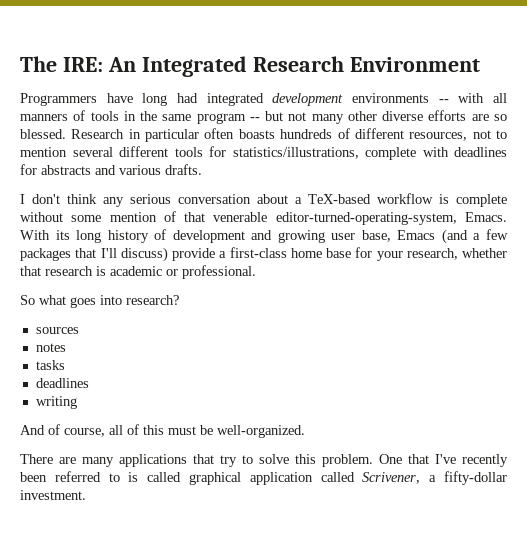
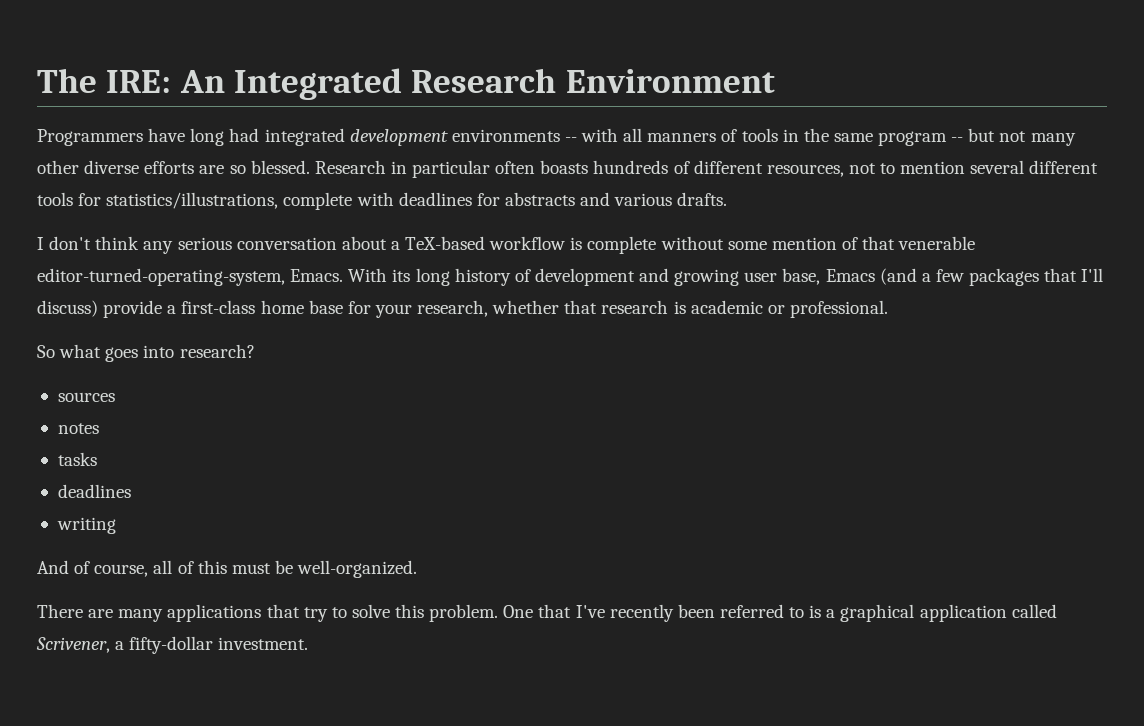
- One that I've recently been referred to is called graphical application called Scrivener, a fifty-dollar investment.
+ One that I've recently been referred to is a graphical application called Scrivener, a fifty-dollar investment.

